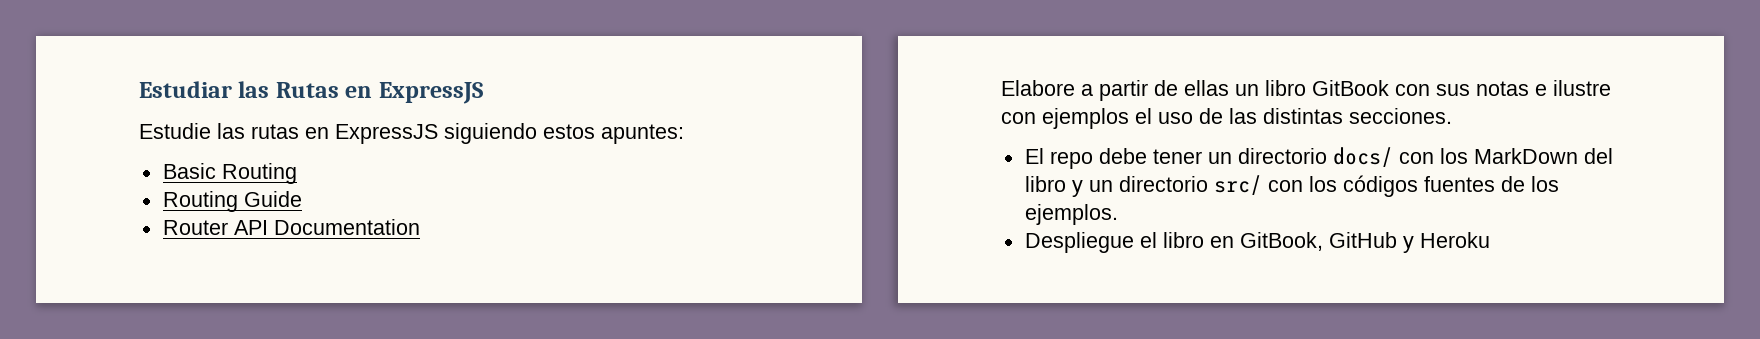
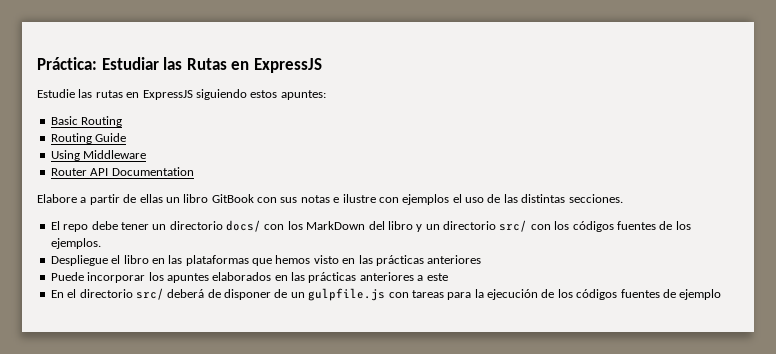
- Estudiar las Rutas en ExpressJS
+ Práctica: Estudiar las Rutas en ExpressJS
+ Using Middleware
- Despliegue el libro en GitBook, GitHub y Heroku
+ Despliegue el libro en las plataformas que hemos visto en las prácticas anteriores
+ Puede incorporar los apuntes elaborados en las prácticas anteriores a este
+ En el directorio src/ deberá de disponer de un gulpfile.js con tareas para la ejecución de los códigos fuentes de ejemplo

